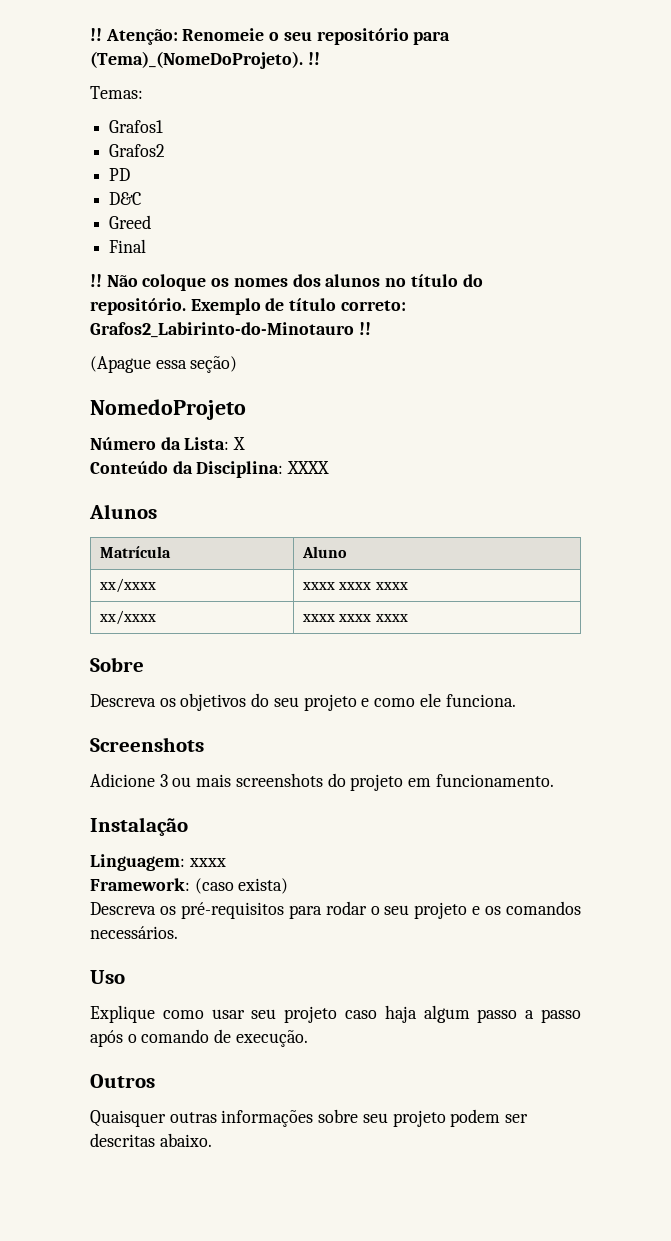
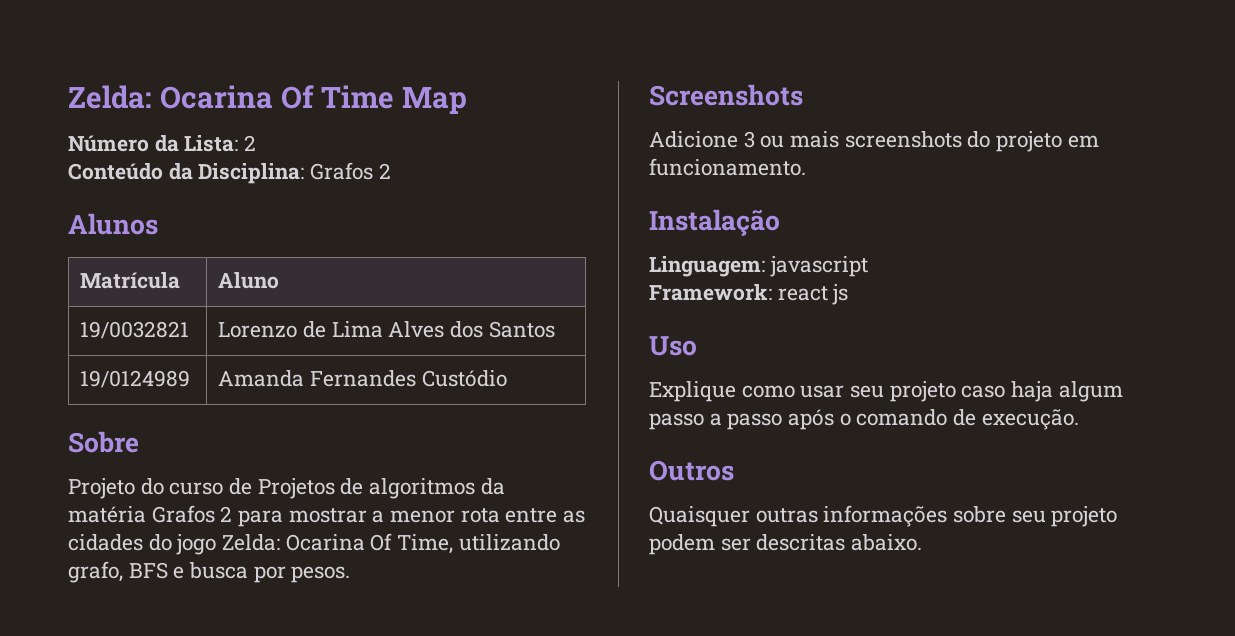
- !! Atenção: Renomeie o seu repositório para (Tema)_(NomeDoProjeto). !!
- Temas:
- Grafos1
- Grafos2
- PD
- D&C
- Greed
- Final
- !! Não coloque os nomes dos alunos no título do repositório. Exemplo de título correto: Grafos2_Labirinto-do-Minotauro !!
- (Apague essa seção)
- NomedoProjeto
+ Zelda: Ocarina Of Time Map
- Número da Lista: X
+ Número da Lista: 2
- Conteúdo da Disciplina: XXXX
+ Conteúdo da Disciplina: Grafos 2
  Matrícula | Aluno
- xx/xxxx | xxxx xxxx xxxx
- xx/xxxx | xxxx xxxx xxxx
+ 19/0032821 | Lorenzo de Lima Alves dos Santos
+ 19/0124989 | Amanda Fernandes Custódio
  Sobre
- Descreva os objetivos do seu projeto e como ele funciona.
+ Projeto do curso de Projetos de algoritmos da matéria Grafos 2 para mostrar a menor rota entre as cidades do jogo Zelda: Ocarina Of Time, utilizando grafo, BFS e busca por pesos.
- Linguagem: xxxx
+ Linguagem: javascript
- Framework: (caso exista)
- Descreva os pré-requisitos para rodar o seu projeto e os comandos necessários.
+ Framework: react js

